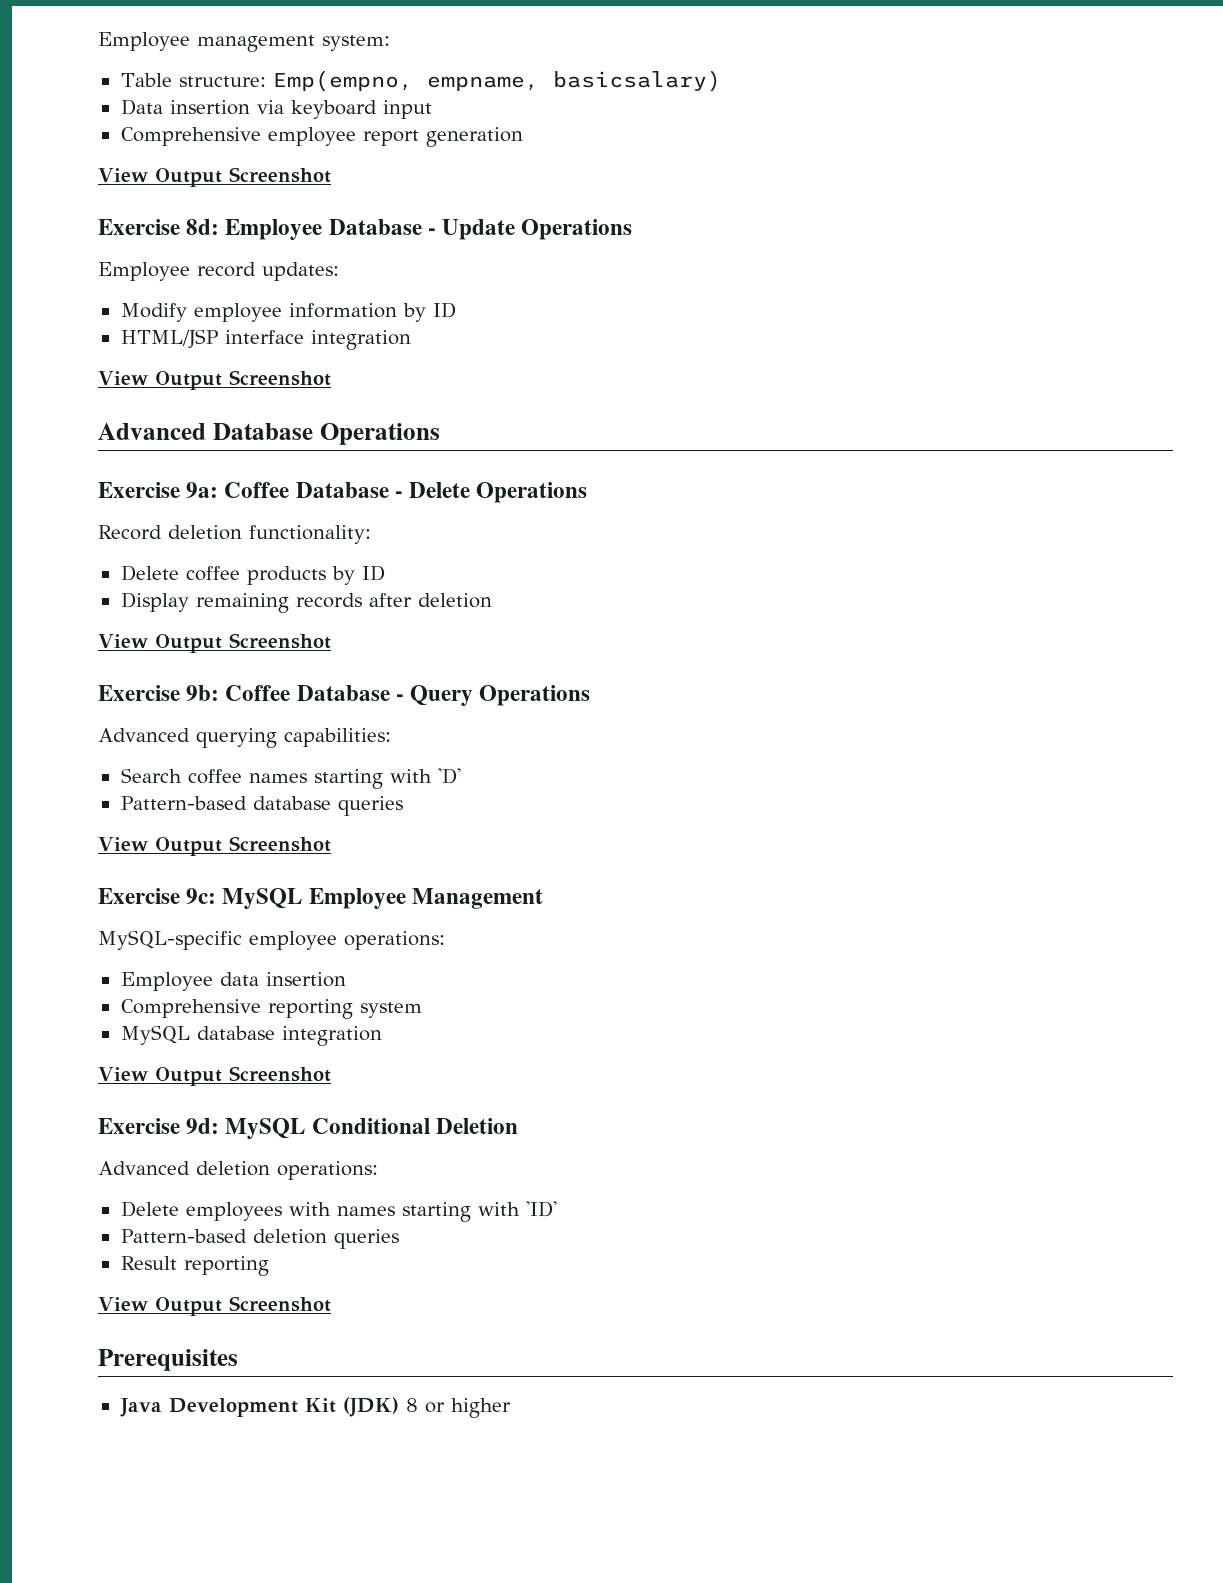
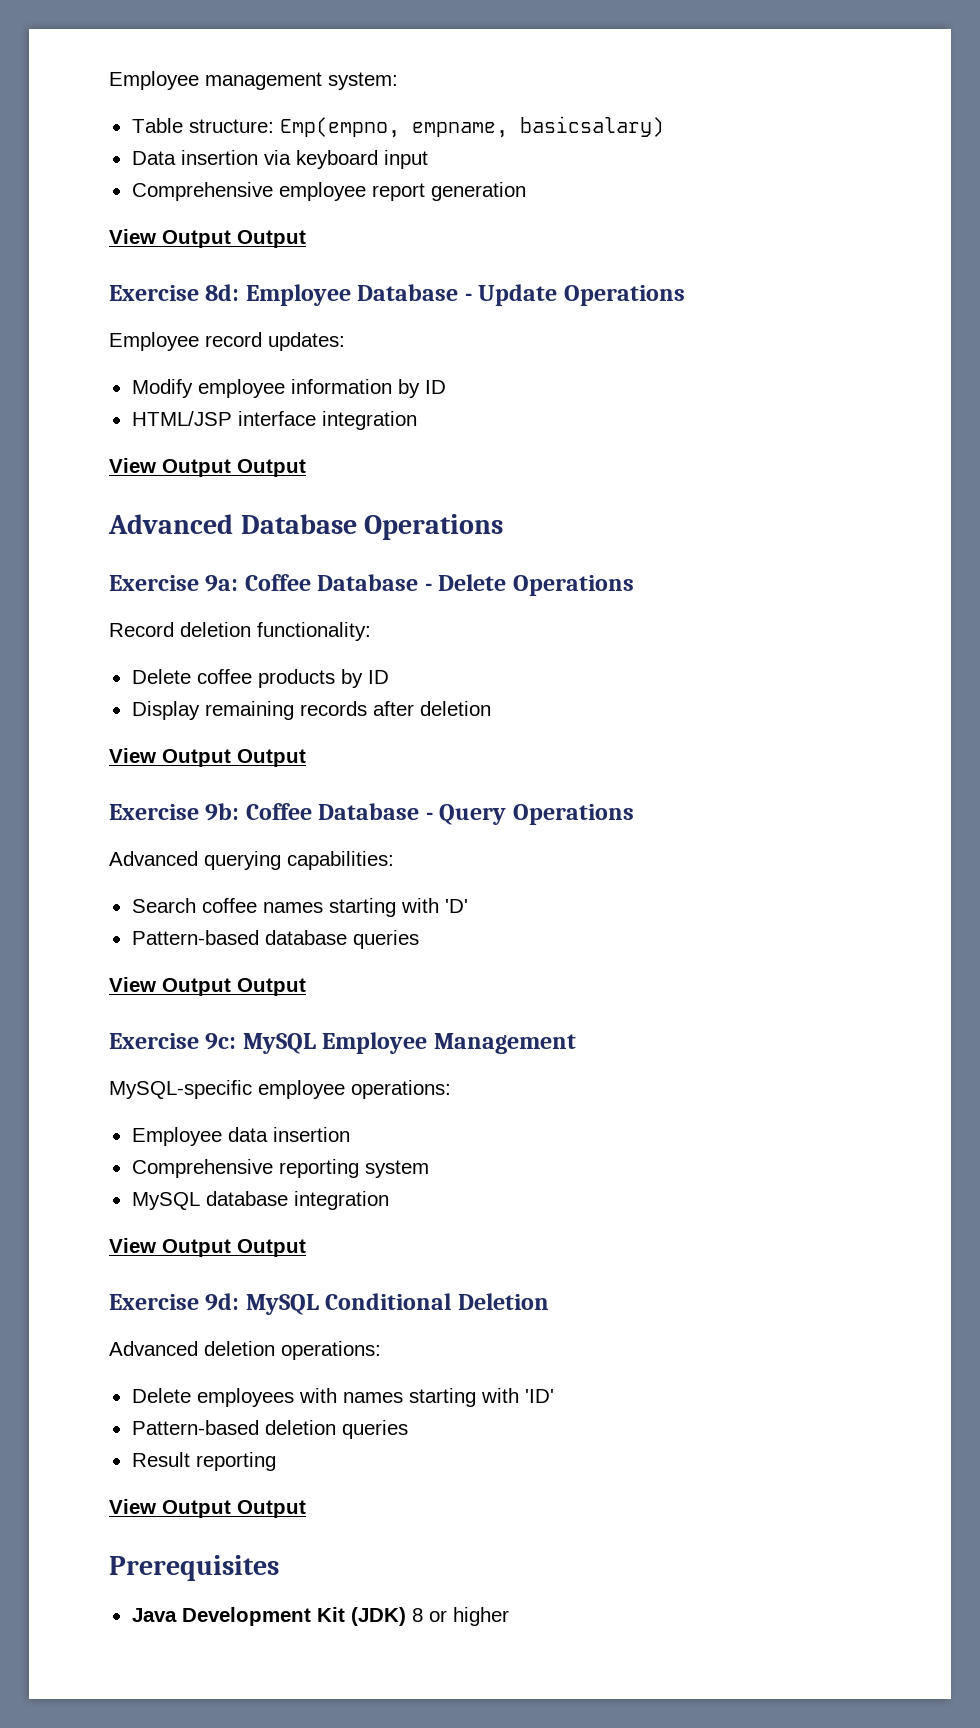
  Comprehensive employee report generation
- View Output Screenshot
+ View Output Output
  HTML/JSP interface integration
- View Output Screenshot
+ View Output Output
  Display remaining records after deletion
- View Output Screenshot
+ View Output Output
  Pattern-based database queries
- View Output Screenshot
+ View Output Output
  MySQL database integration
- View Output Screenshot
+ View Output Output
  Result reporting
- View Output Screenshot
+ View Output Output

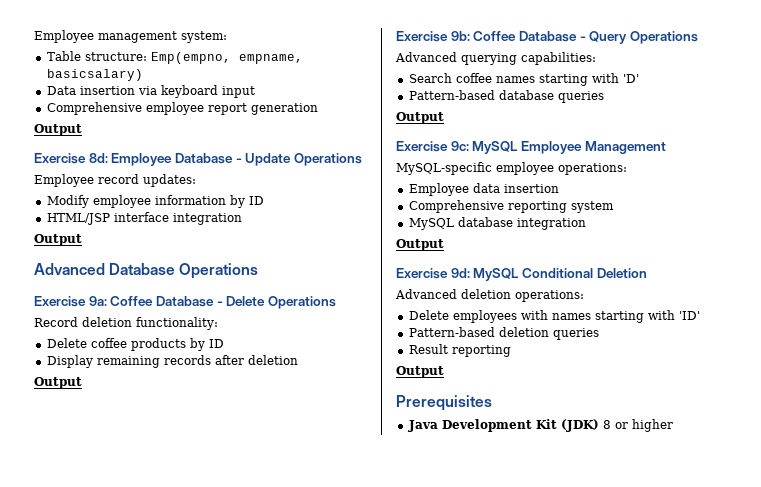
  Comprehensive employee report generation
- View Output Output
+ Output
  HTML/JSP interface integration
- View Output Output
+ Output
  Display remaining records after deletion
- View Output Output
+ Output
  Pattern-based database queries
- View Output Output
+ Output
  MySQL database integration
- View Output Output
+ Output
  Result reporting
- View Output Output
+ Output

